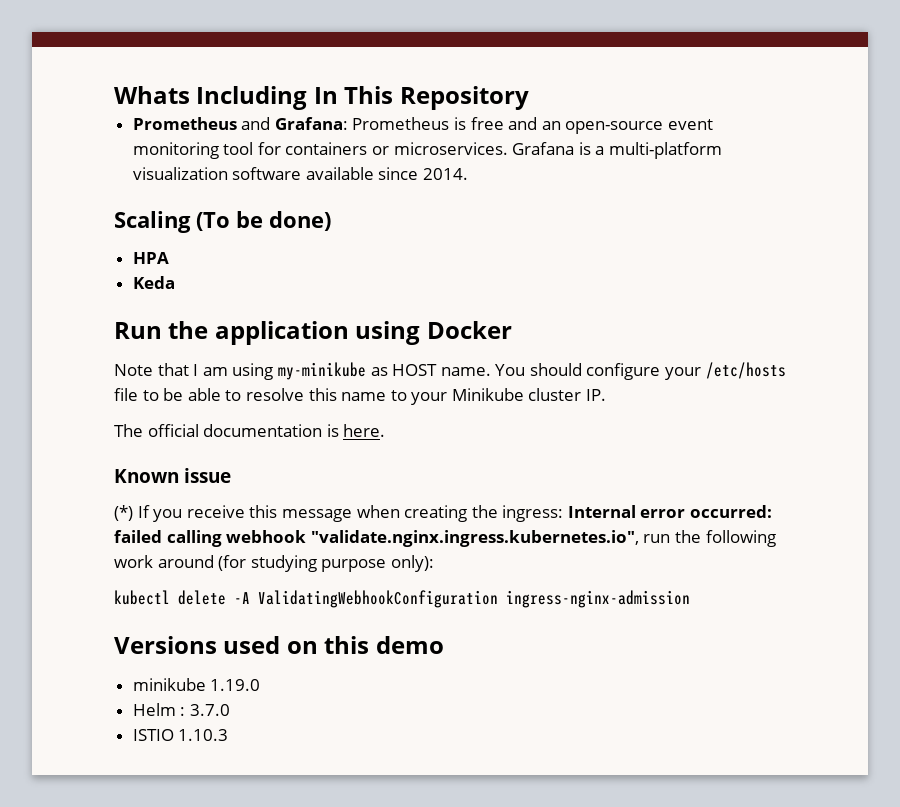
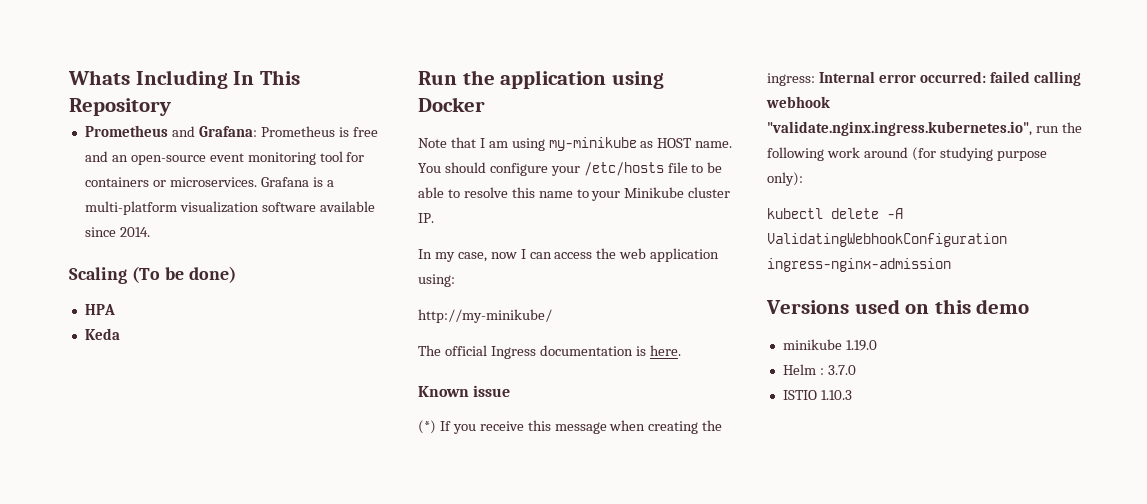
+ In my case, now I can access the web application using:
+ http://my-minikube/
- The official documentation is here.
+ The official Ingress documentation is here.

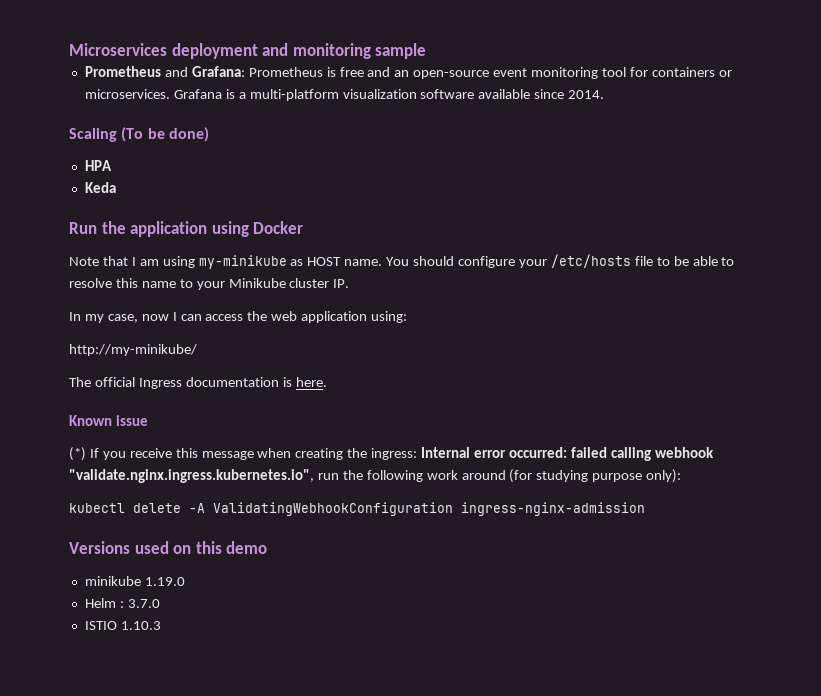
- Whats Including In This Repository
+ Microservices deployment and monitoring sample

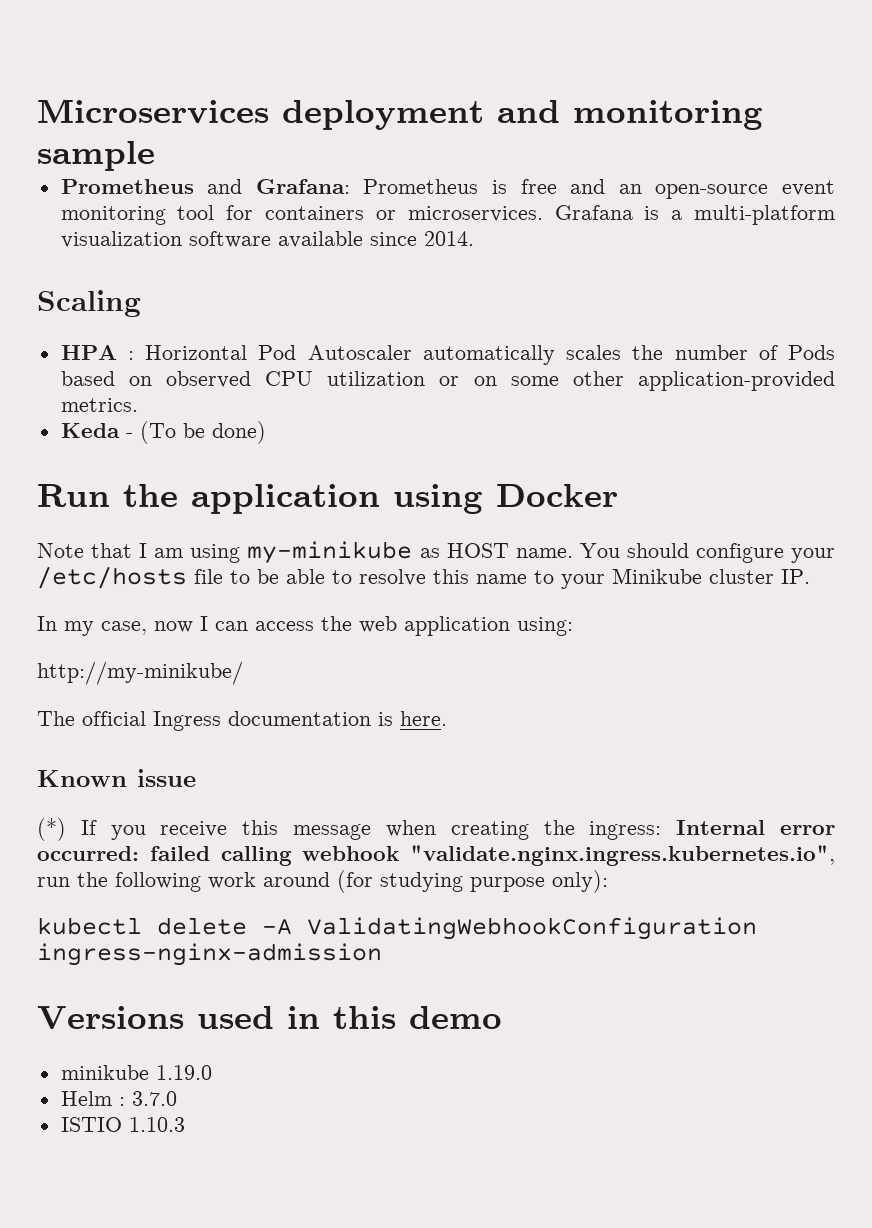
- Scaling (To be done)
+ Scaling
+ HPA : Horizontal Pod Autoscaler automatically scales the number of Pods based on observed CPU utilization or on some other application-provided metrics.
+ Keda - (To be done)
- HPA
- Keda
- Versions used on this demo
+ Versions used in this demo

